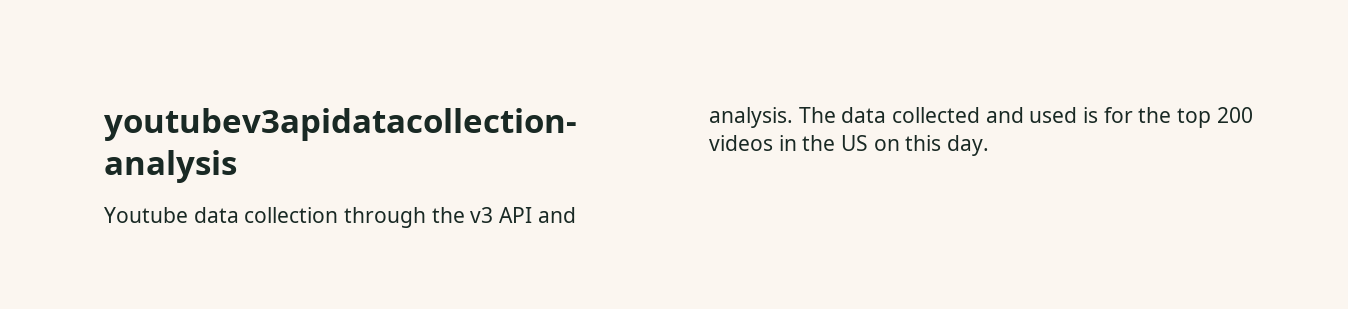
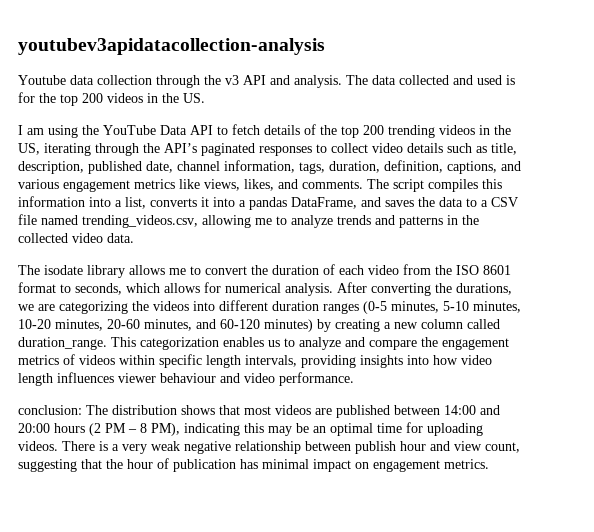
- The data collected and used is for the top 200 videos in the US on this day.
+ The data collected and used is for the top 200 videos in the US.
+ I am using the YouTube Data API to fetch details of the top 200 trending videos in the US, iterating through the API’s paginated responses to collect video details such as title, description, published date, channel information, tags, duration, definition, captions, and various engagement metrics like views, likes, and comments. The script compiles this information into a list, converts it into a pandas DataFrame, and saves the data to a CSV file named trending_videos.csv, allowing me to analyze trends and patterns in the collected video data.
+ The isodate library allows me to convert the duration of each video from the ISO 8601 format to seconds, which allows for numerical analysis. After converting the durations, we are categorizing the videos into different duration ranges (0-5 minutes, 5-10 minutes, 10-20 minutes, 20-60 minutes, and 60-120 minutes) by creating a new column called duration_range. This categorization enables us to analyze and compare the engagement metrics of videos within specific length intervals, providing insights into how video length influences viewer behaviour and video performance.
+ conclusion: The distribution shows that most videos are published between 14:00 and 20:00 hours (2 PM – 8 PM), indicating this may be an optimal time for uploading videos. There is a very weak negative relationship between publish hour and view count, suggesting that the hour of publication has minimal impact on engagement metrics.

